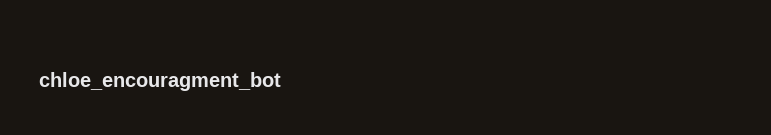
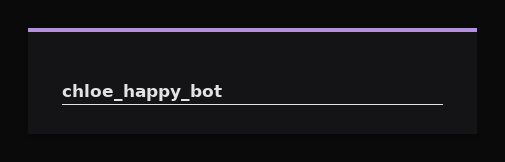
- chloe_encouragment_bot
+ chloe_happy_bot

